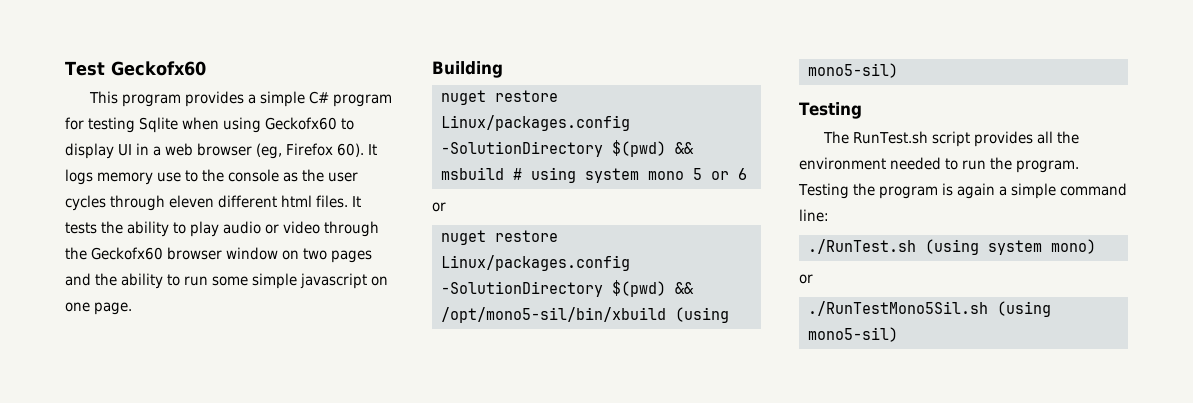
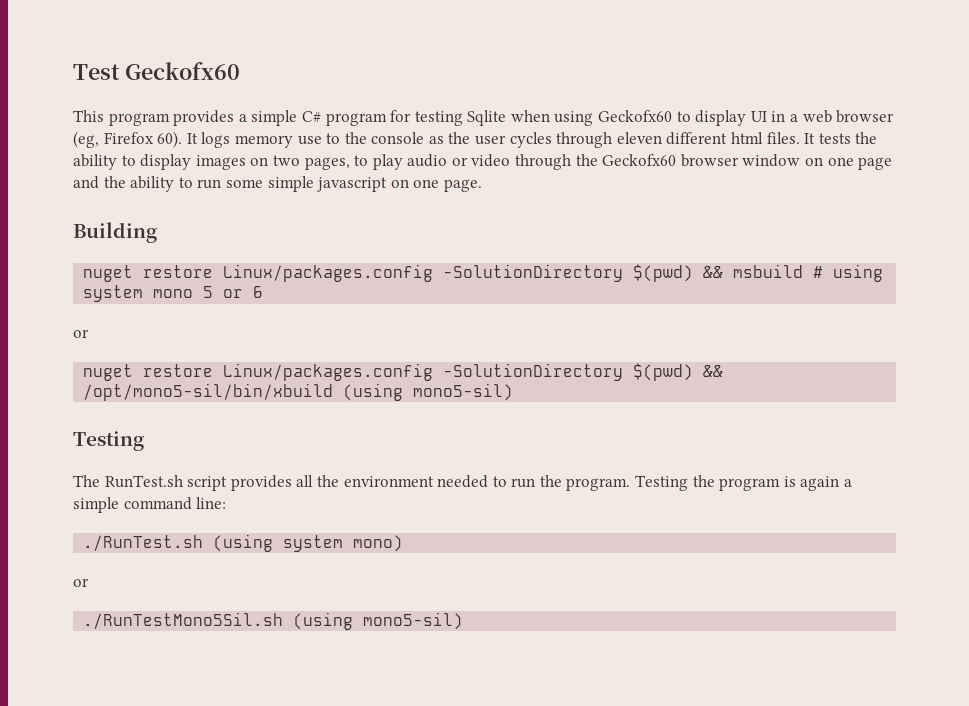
- It tests the ability to play audio or video through the Geckofx60 browser window on two pages and the ability to run some simple javascript on one page.
+ It tests the ability to display images on two pages, to play audio or video through the Geckofx60 browser window on one page and the ability to run some simple javascript on one page.

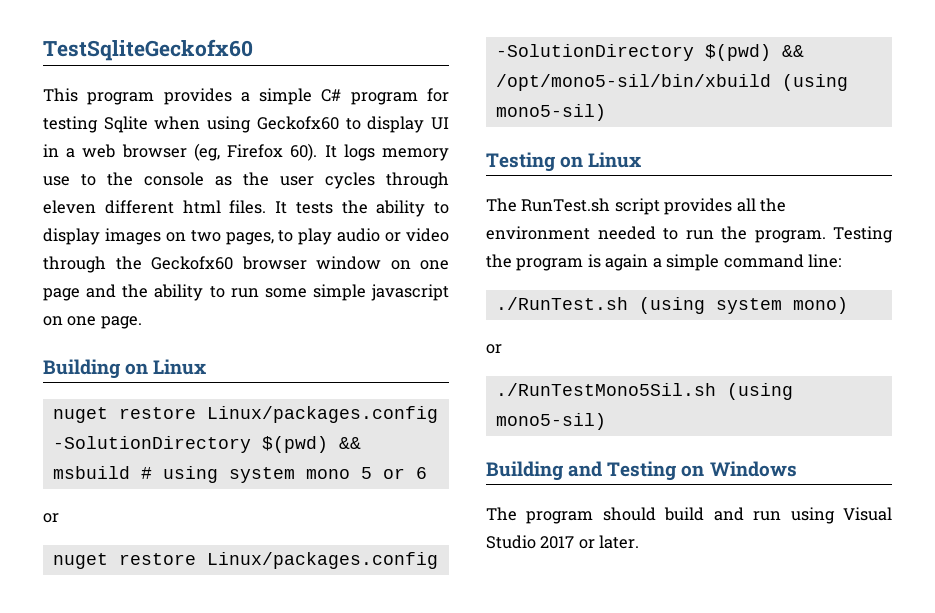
- Test Geckofx60
+ TestSqliteGeckofx60
- Building
+ Building on Linux
  nuget restore Linux/packages.config -SolutionDirectory $(pwd) && /opt/mono5-sil/bin/xbuild (using mono5-sil)
- Testing
+ Testing on Linux
+ Building and Testing on Windows
+ The program should build and run using Visual Studio 2017 or later.

